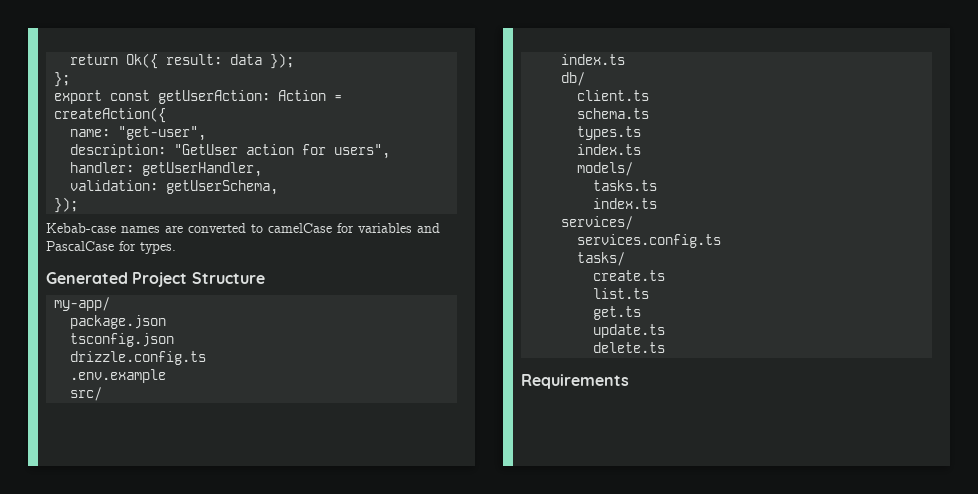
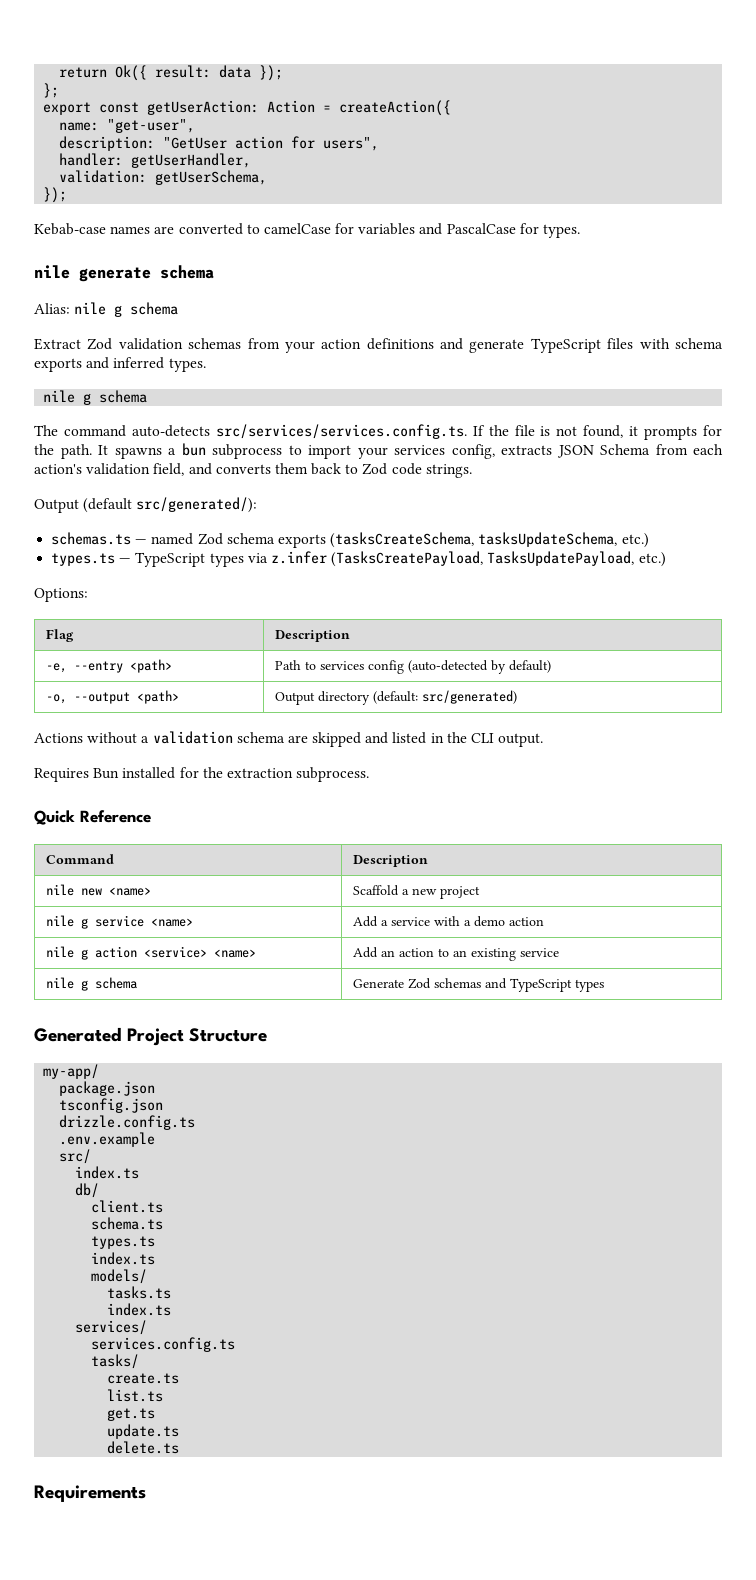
+ nile generate schema
+ Alias: nile g schema
+ Extract Zod validation schemas from your action definitions and generate TypeScript files with schema exports and inferred types.
+ nile g schema
+ The command auto-detects src/services/services.config.ts. If the file is not found, it prompts for the path. It spawns a bun subprocess to import your services config, extracts JSON Schema from each action's validation field, and converts them back to Zod code strings.
+ Output (default src/generated/):
+ schemas.ts — named Zod schema exports (tasksCreateSchema, tasksUpdateSchema, etc.)
+ types.ts — TypeScript types via z.infer (TasksCreatePayload, TasksUpdatePayload, etc.)
+ Options:
+ Flag | Description
+ -e, --entry <path> | Path to services config (auto-detected by default)
+ -o, --output <path> | Output directory (default: src/generated)
+ Actions without a validation schema are skipped and listed in the CLI output.
+ Requires Bun installed for the extraction subprocess.
+ Quick Reference
+ Command | Description
+ nile new <name> | Scaffold a new project
+ nile g service <name> | Add a service with a demo action
+ nile g action <service> <name> | Add an action to an existing service
+ nile g schema | Generate Zod schemas and TypeScript types

